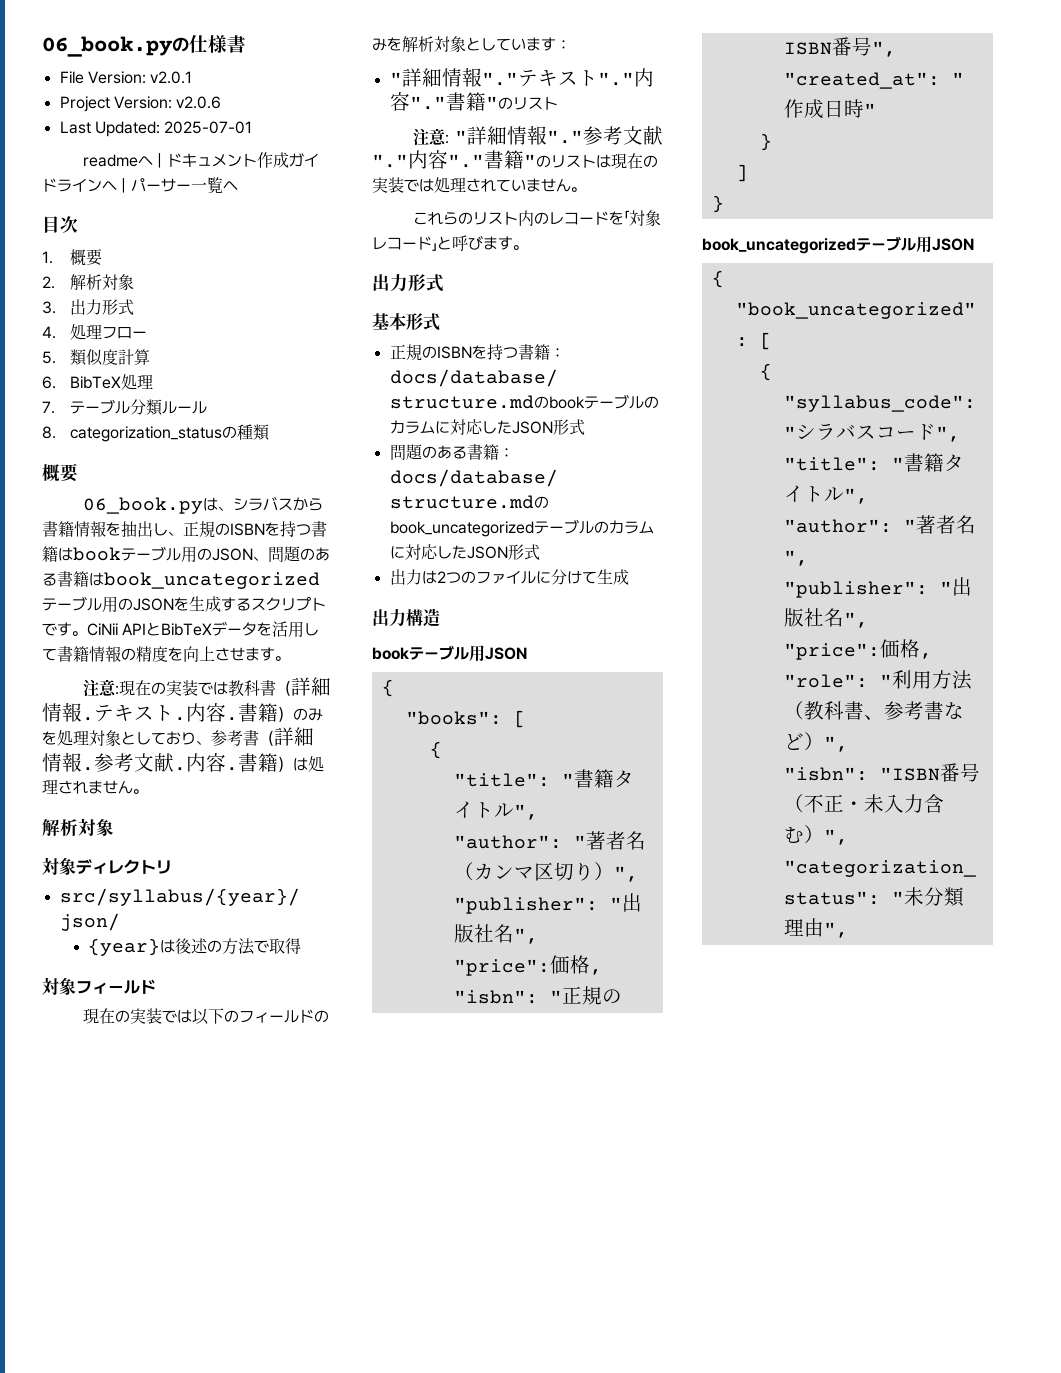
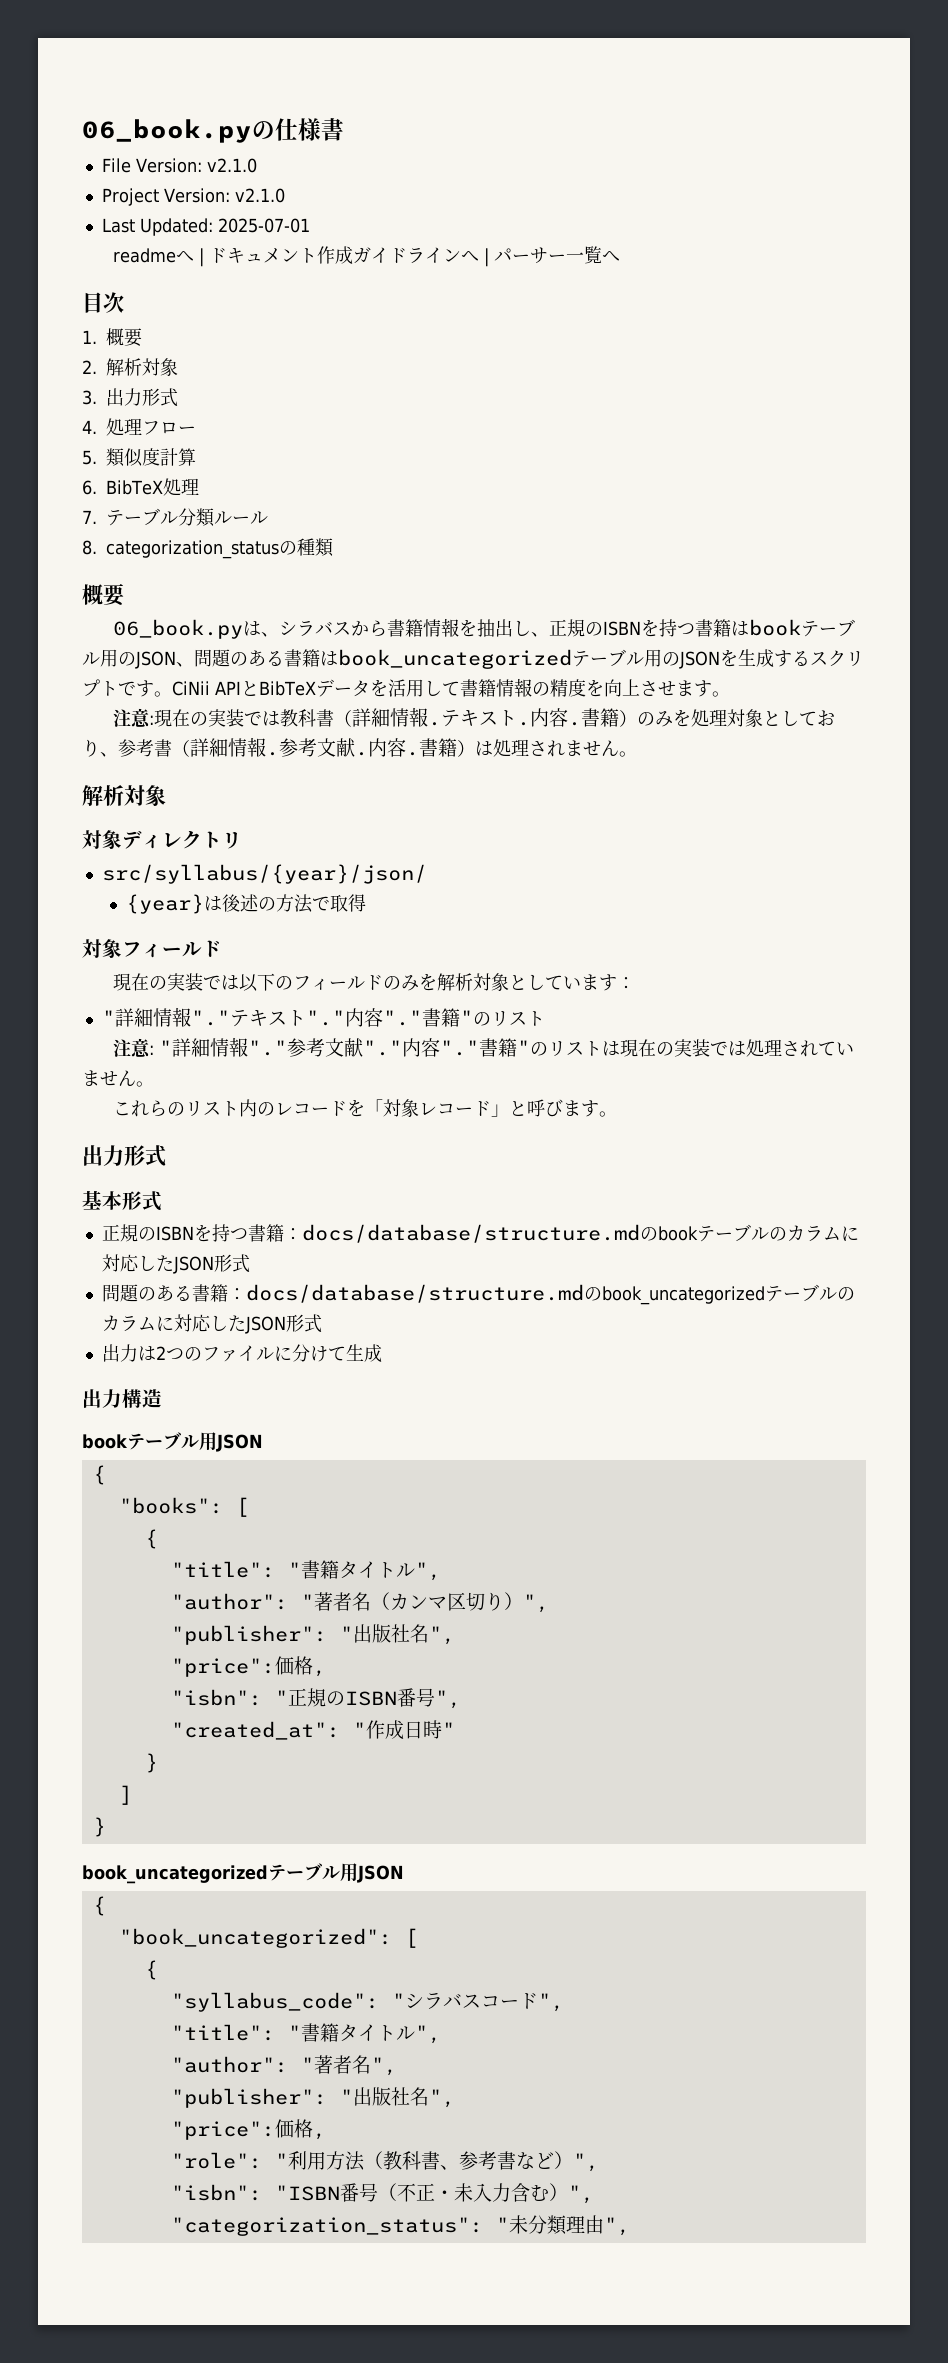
- File Version: v2.0.1
+ File Version: v2.1.0
- Project Version: v2.0.6
+ Project Version: v2.1.0

